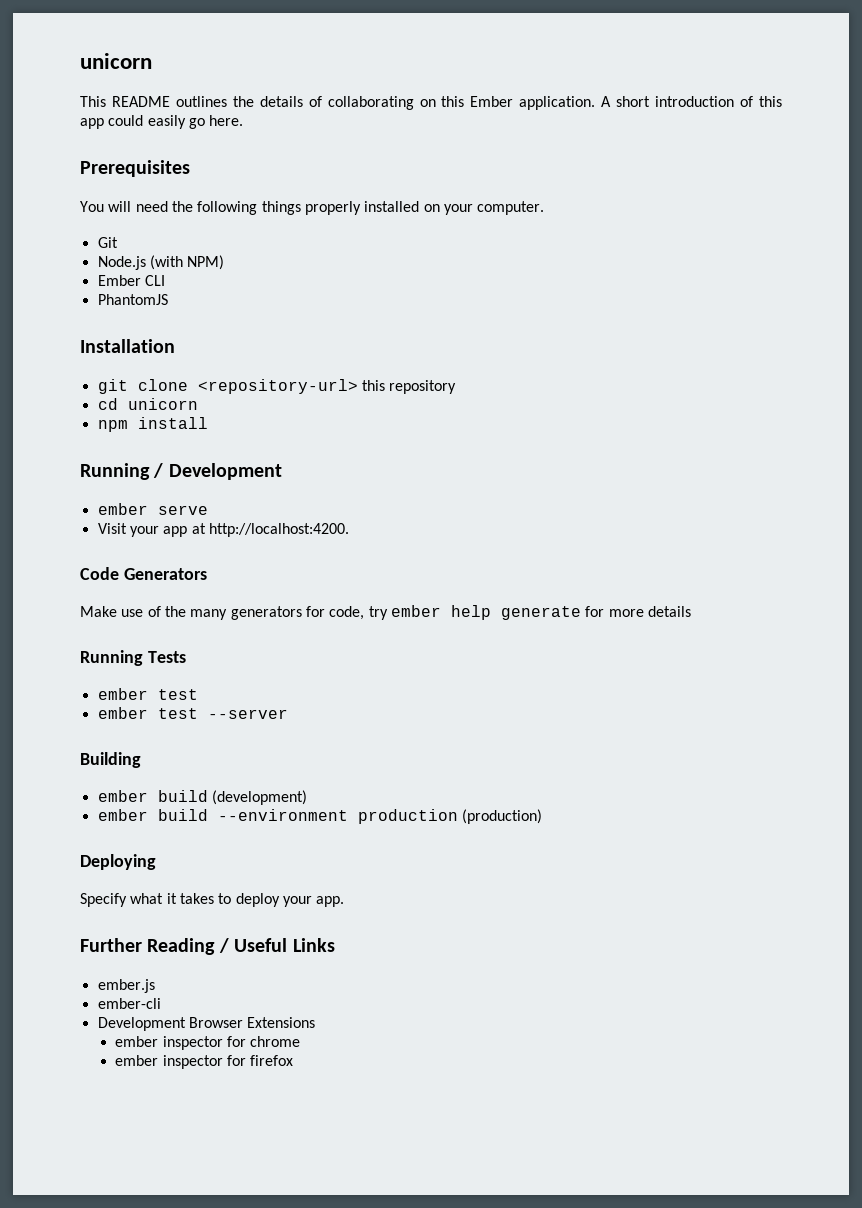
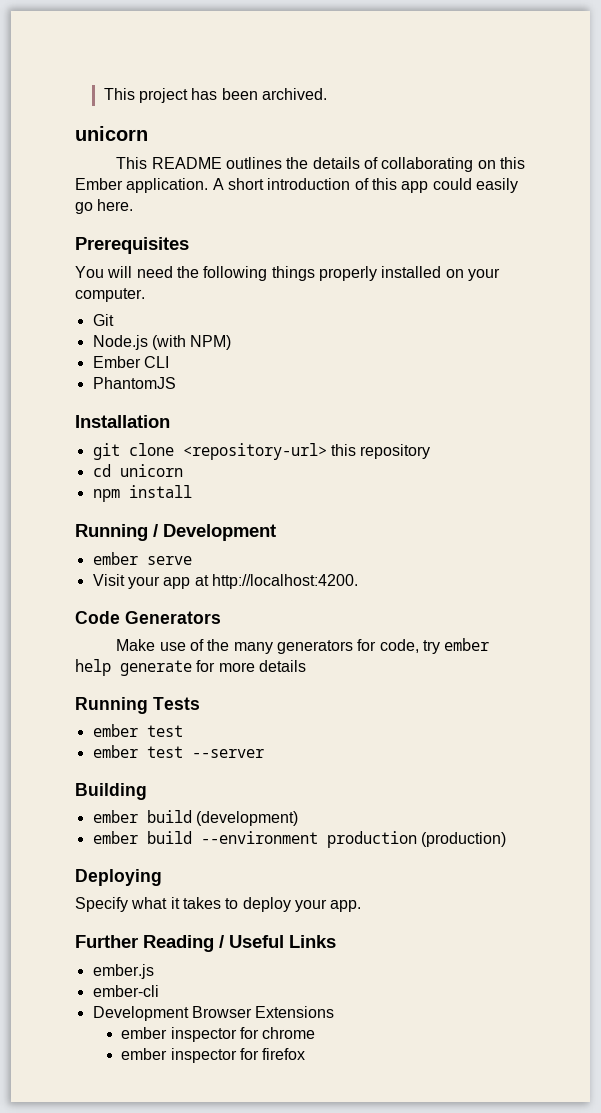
+ This project has been archived.

